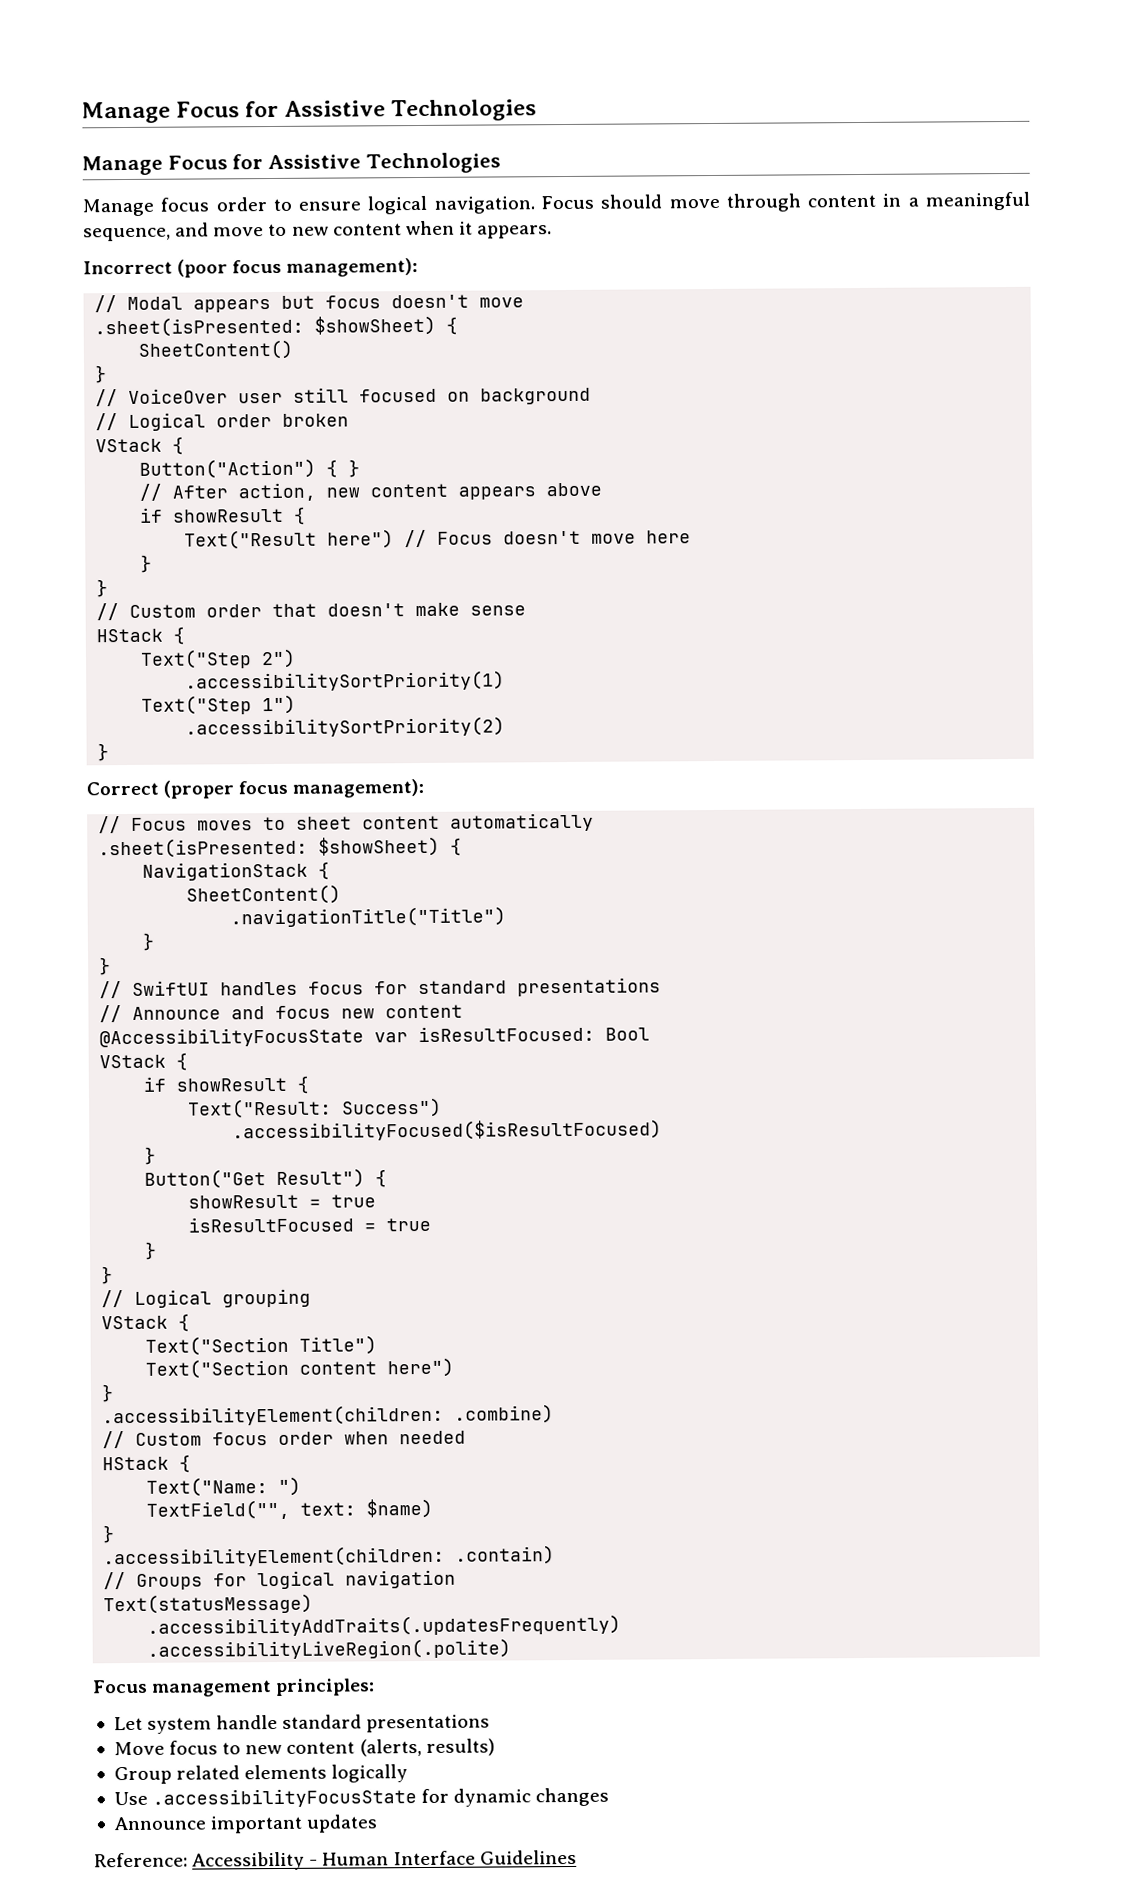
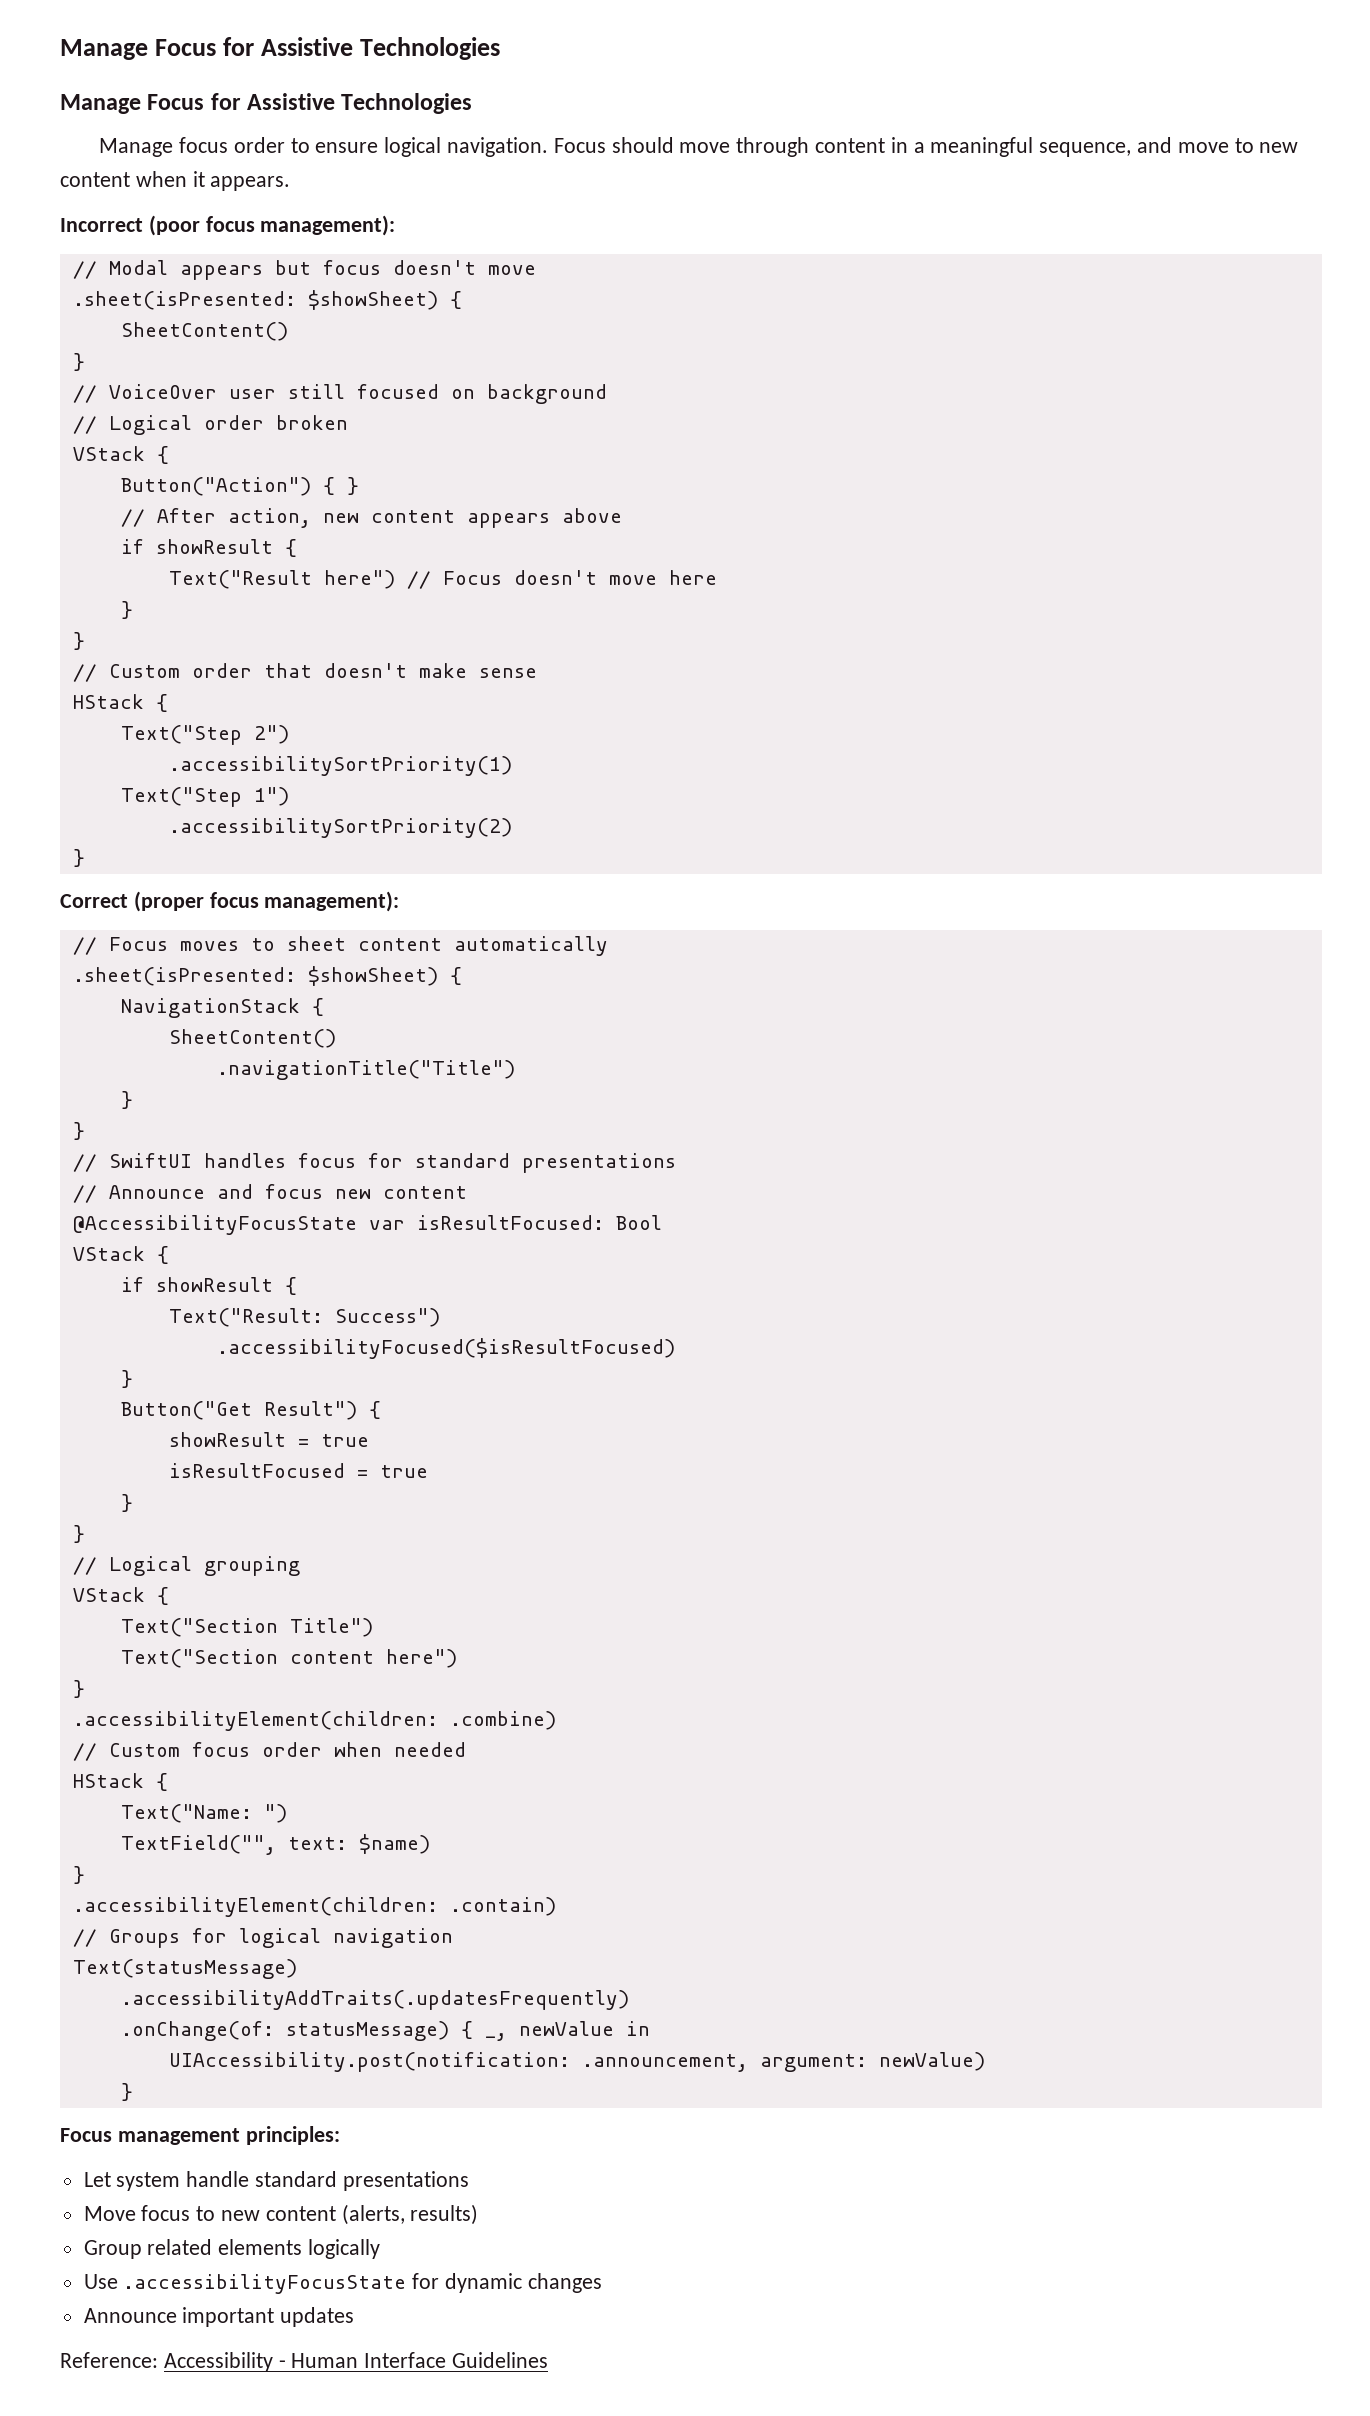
- .accessibilityLiveRegion(.polite)
+ .onChange(of: statusMessage) { _, newValue in
+ UIAccessibility.post(notification: .announcement, argument: newValue)
+ }

